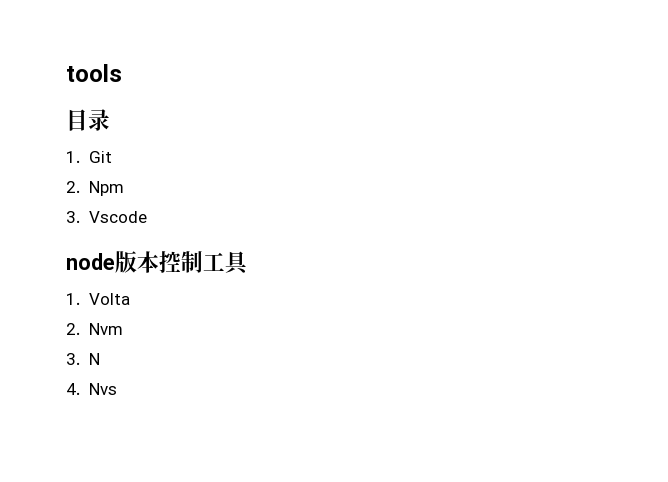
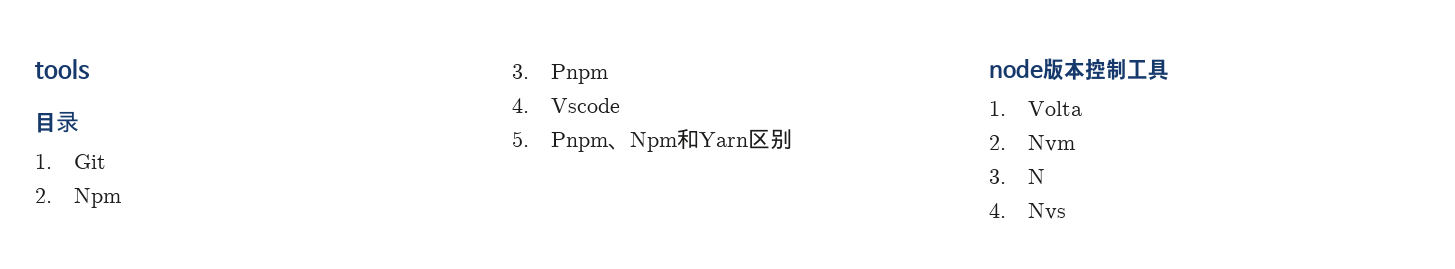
- 3. Vscode
+ 3. Pnpm
+ 4. Vscode
+ 5. Pnpm、Npm和Yarn区别

